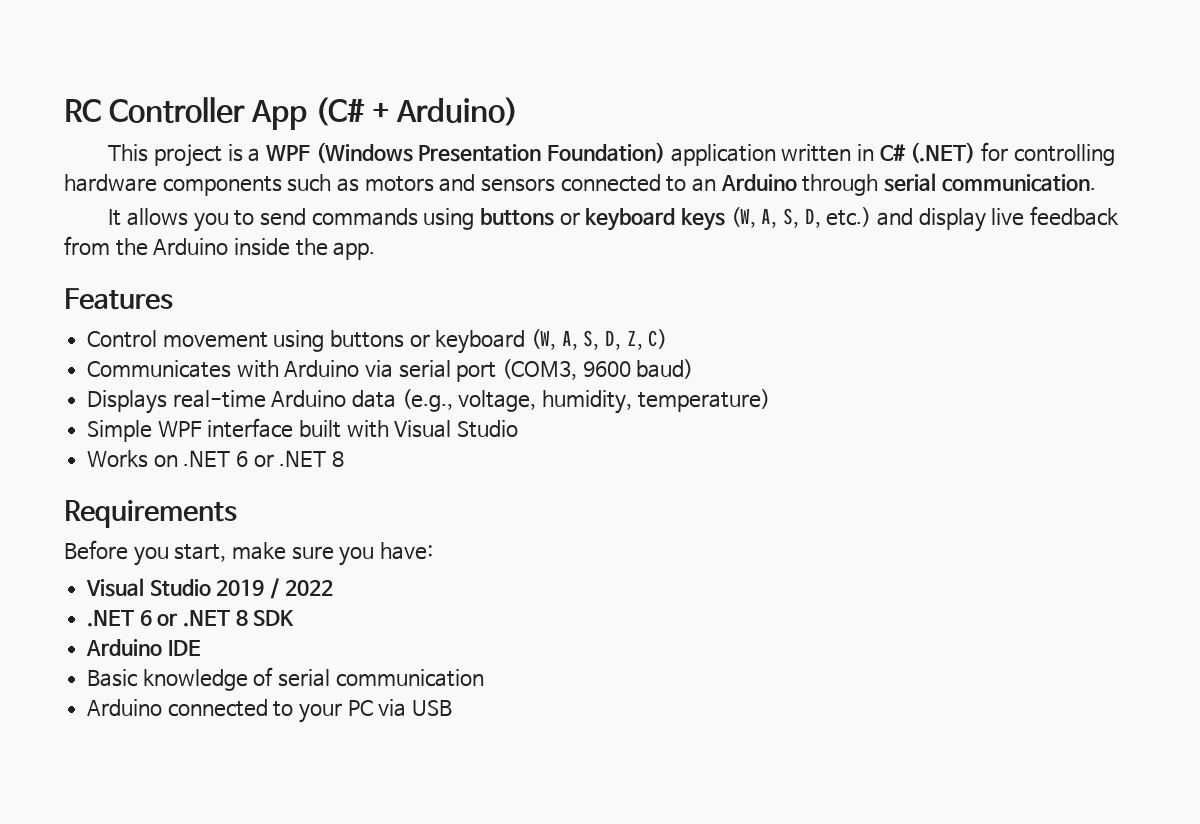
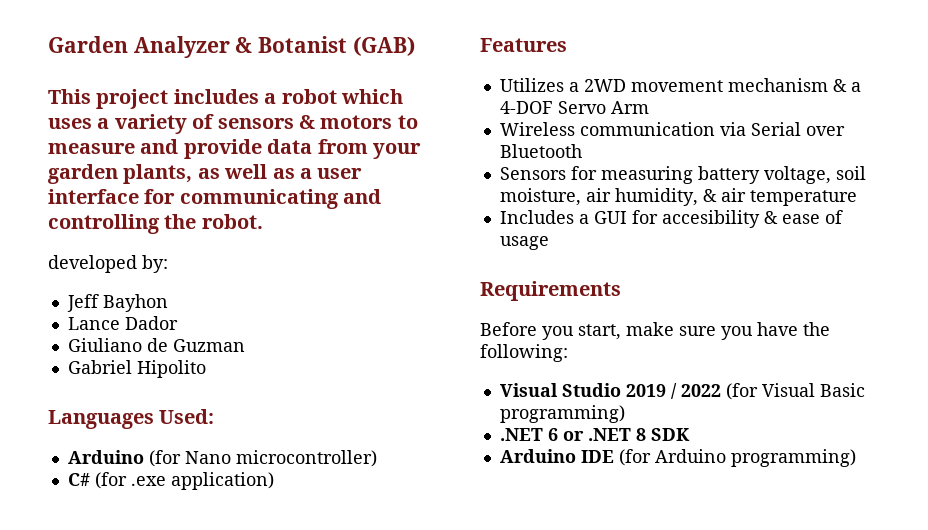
- RC Controller App (C# + Arduino)
- This project is a WPF (Windows Presentation Foundation) application written in C# (.NET) for controlling hardware components such as motors and sensors connected to an Arduino through serial communication.
- It allows you to send commands using buttons or keyboard keys (W, A, S, D, etc.) and display live feedback from the Arduino inside the app.
+ Garden Analyzer & Botanist (GAB)
+ This project includes a robot which uses a variety of sensors & motors to measure and provide data from your garden plants, as well as a user interface for communicating and controlling the robot.
+ developed by:
+ Jeff Bayhon
+ Lance Dador
+ Giuliano de Guzman
+ Gabriel Hipolito
+ Languages Used:
+ Arduino (for Nano microcontroller)
+ C# (for .exe application)
  Features
- Control movement using buttons or keyboard (W, A, S, D, Z, C)
- Communicates with Arduino via serial port (COM3, 9600 baud)
- Displays real-time Arduino data (e.g., voltage, humidity, temperature)
- Simple WPF interface built with Visual Studio
- Works on .NET 6 or .NET 8
+ Utilizes a 2WD movement mechanism & a 4-DOF Servo Arm
+ Wireless communication via Serial over Bluetooth
+ Sensors for measuring battery voltage, soil moisture, air humidity, & air temperature
+ Includes a GUI for accesibility & ease of usage
- Before you start, make sure you have:
+ Before you start, make sure you have the following:
- Visual Studio 2019 / 2022
+ Visual Studio 2019 / 2022 (for Visual Basic programming)
- Arduino IDE
- Basic knowledge of serial communication
- Arduino connected to your PC via USB
+ Arduino IDE (for Arduino programming)

